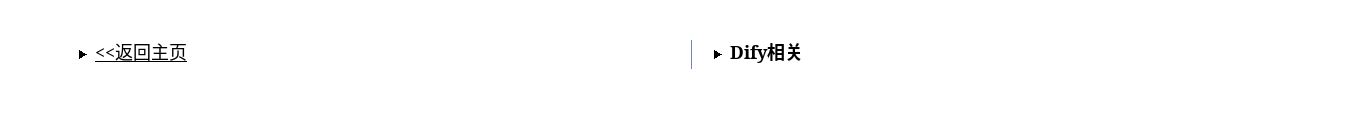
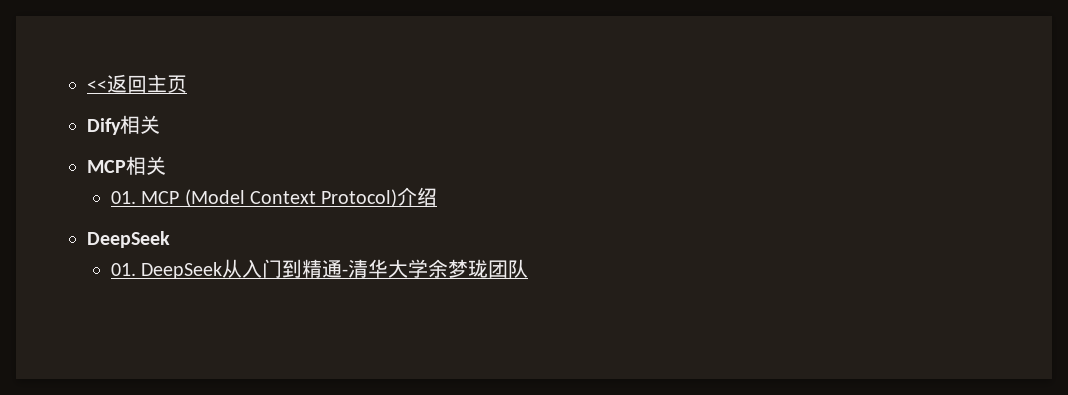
+ MCP相关
+ 01. MCP (Model Context Protocol)介绍
+ DeepSeek
+ 01. DeepSeek从入门到精通-清华大学余梦珑团队

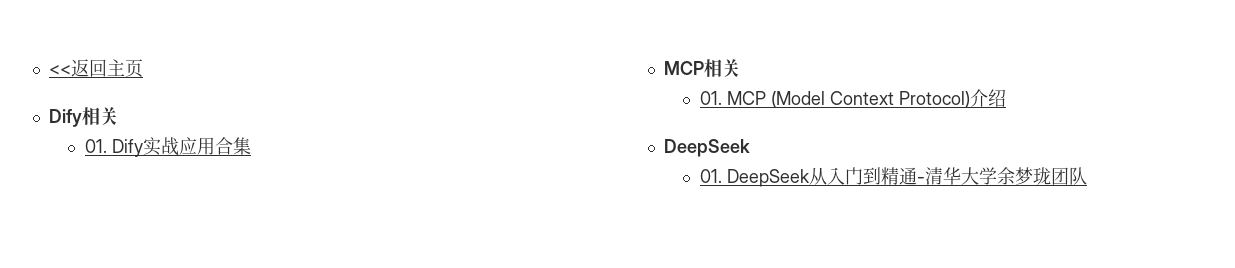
+ 01. Dify实战应用合集

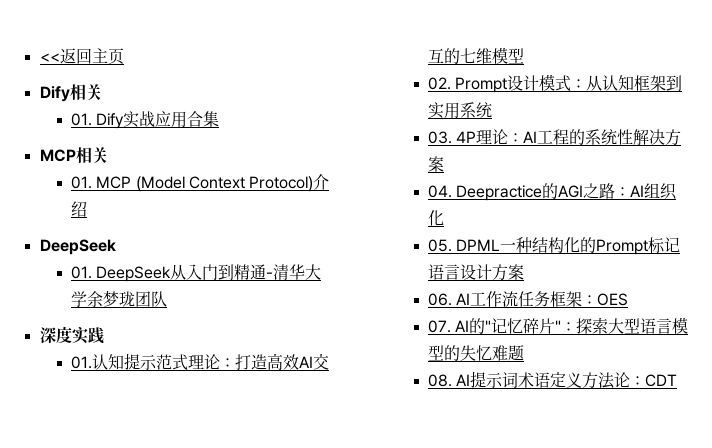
+ 深度实践
+ 01.认知提示范式理论：打造高效AI交互的七维模型
+ 02. Prompt设计模式：从认知框架到实用系统
+ 03. 4P理论：AI工程的系统性解决方案
+ 04. Deepractice的AGI之路：AI组织化
+ 05. DPML一种结构化的Prompt标记语言设计方案
+ 06. AI工作流任务框架：OES
+ 07. AI的"记忆碎片"：探索大型语言模型的失忆难题
+ 08. AI提示词术语定义方法论：CDT

